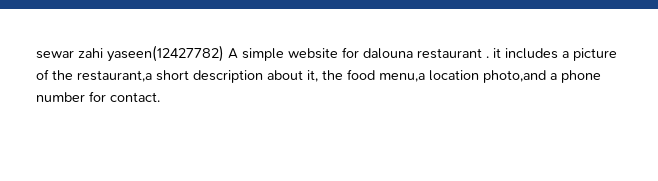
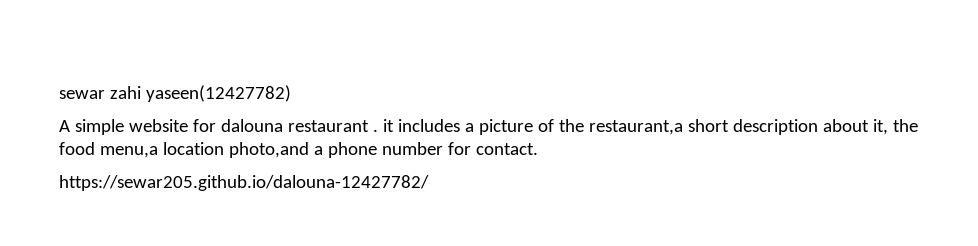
- sewar zahi yaseen(12427782) A simple website for dalouna restaurant . it includes a picture of the restaurant,a short description about it, the food menu,a location photo,and a phone number for contact.
+ sewar zahi yaseen(12427782)
+ A simple website for dalouna restaurant . it includes a picture of the restaurant,a short description about it, the food menu,a location photo,and a phone number for contact.
+ https://sewar205.github.io/dalouna-12427782/

